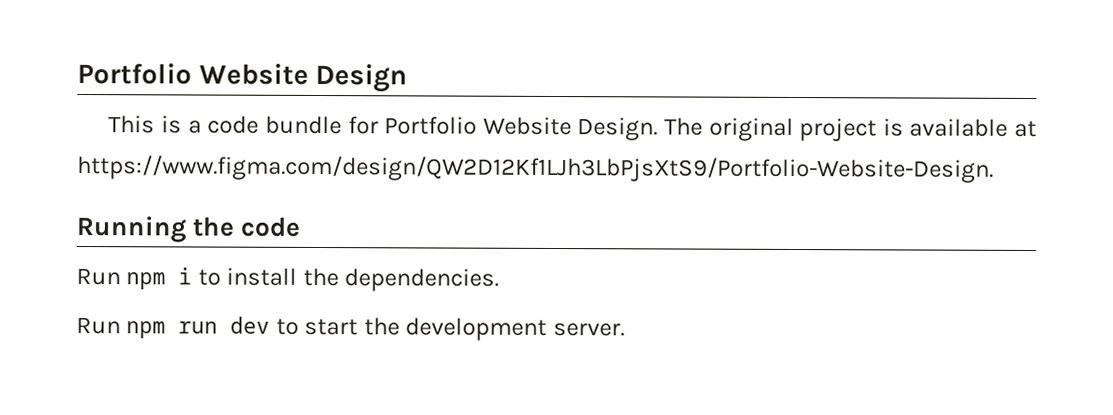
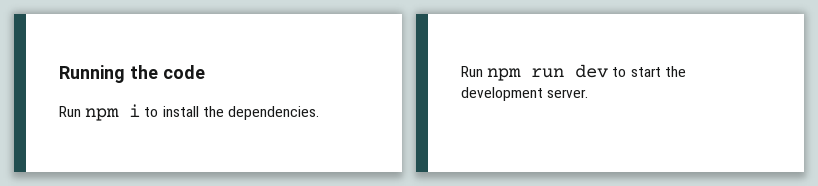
- Portfolio Website Design
- This is a code bundle for Portfolio Website Design. The original project is available at https://www.figma.com/design/QW2D12Kf1LJh3LbPjsXtS9/Portfolio-Website-Design.

